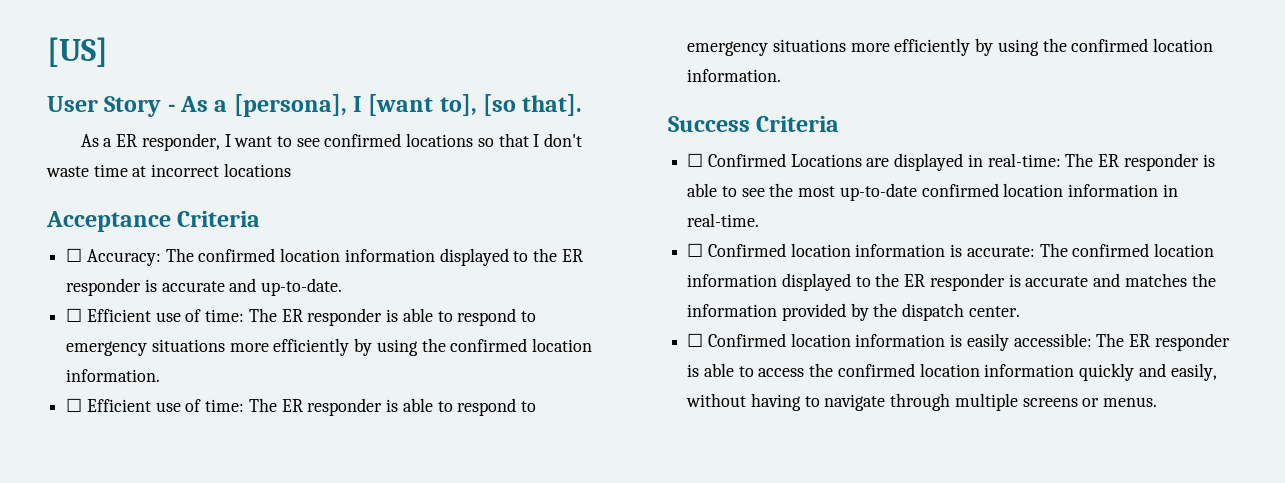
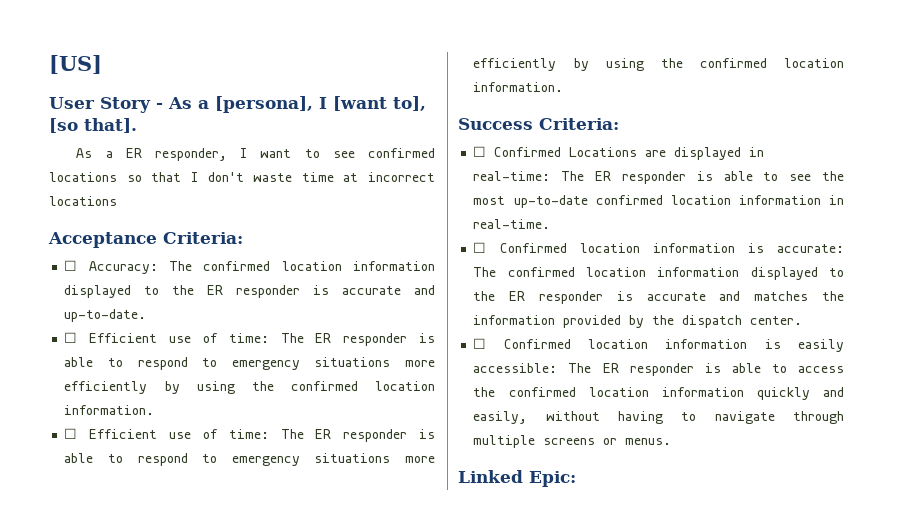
- Acceptance Criteria
+ Acceptance Criteria:
- Success Criteria
+ Success Criteria:
+ Linked Epic:

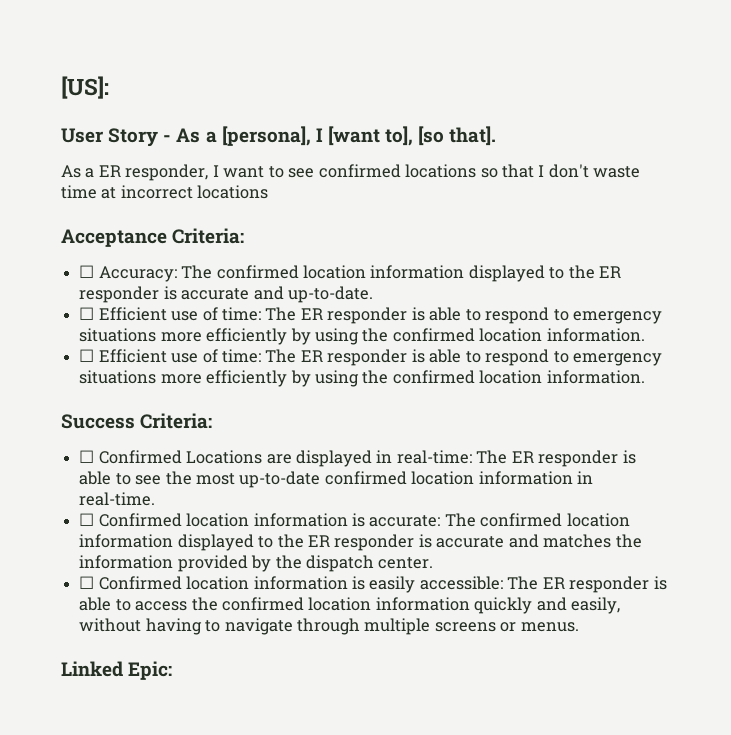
- [US]
+ [US]:

